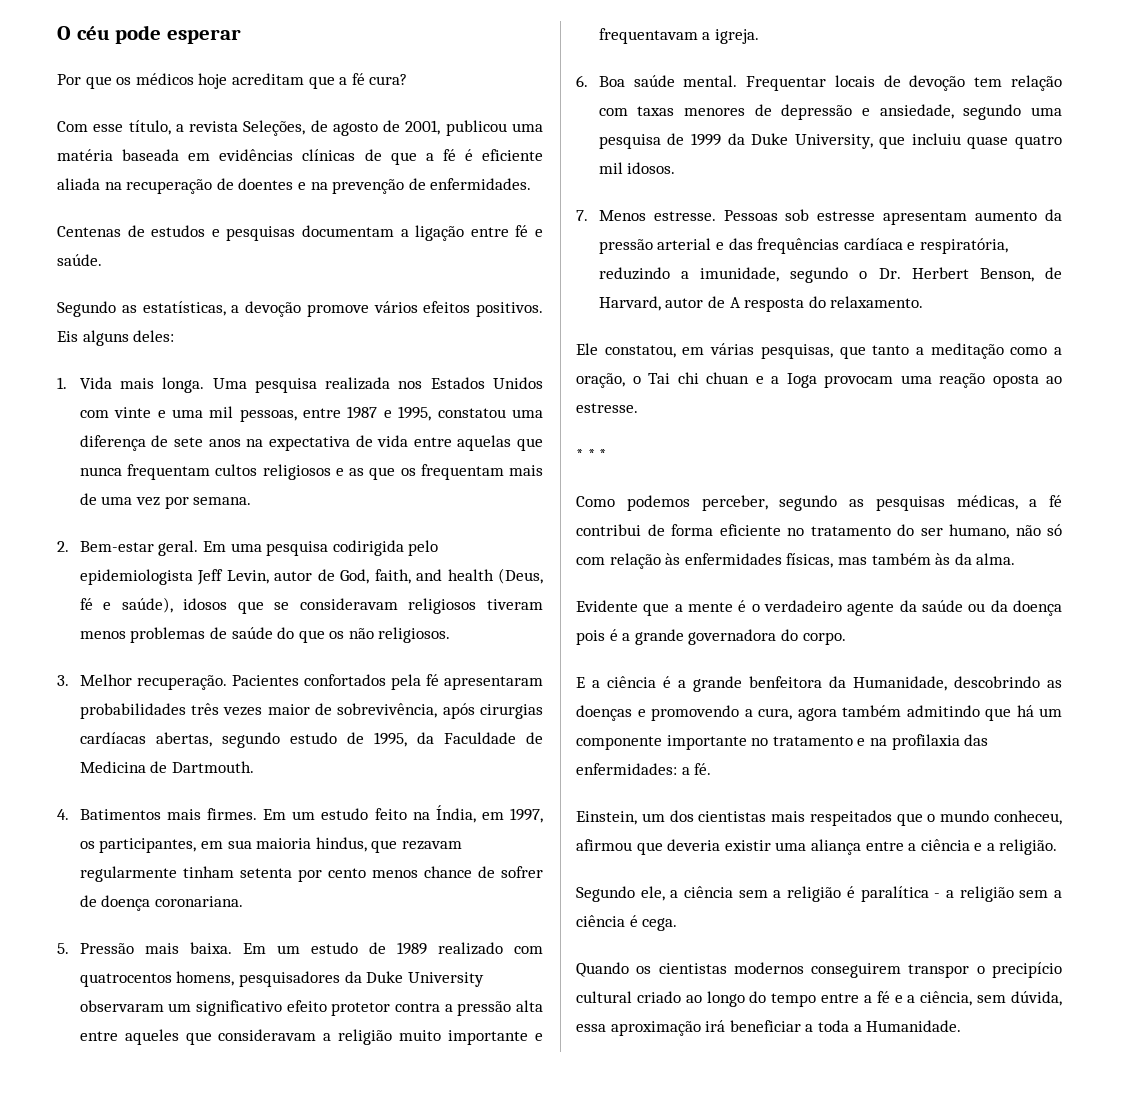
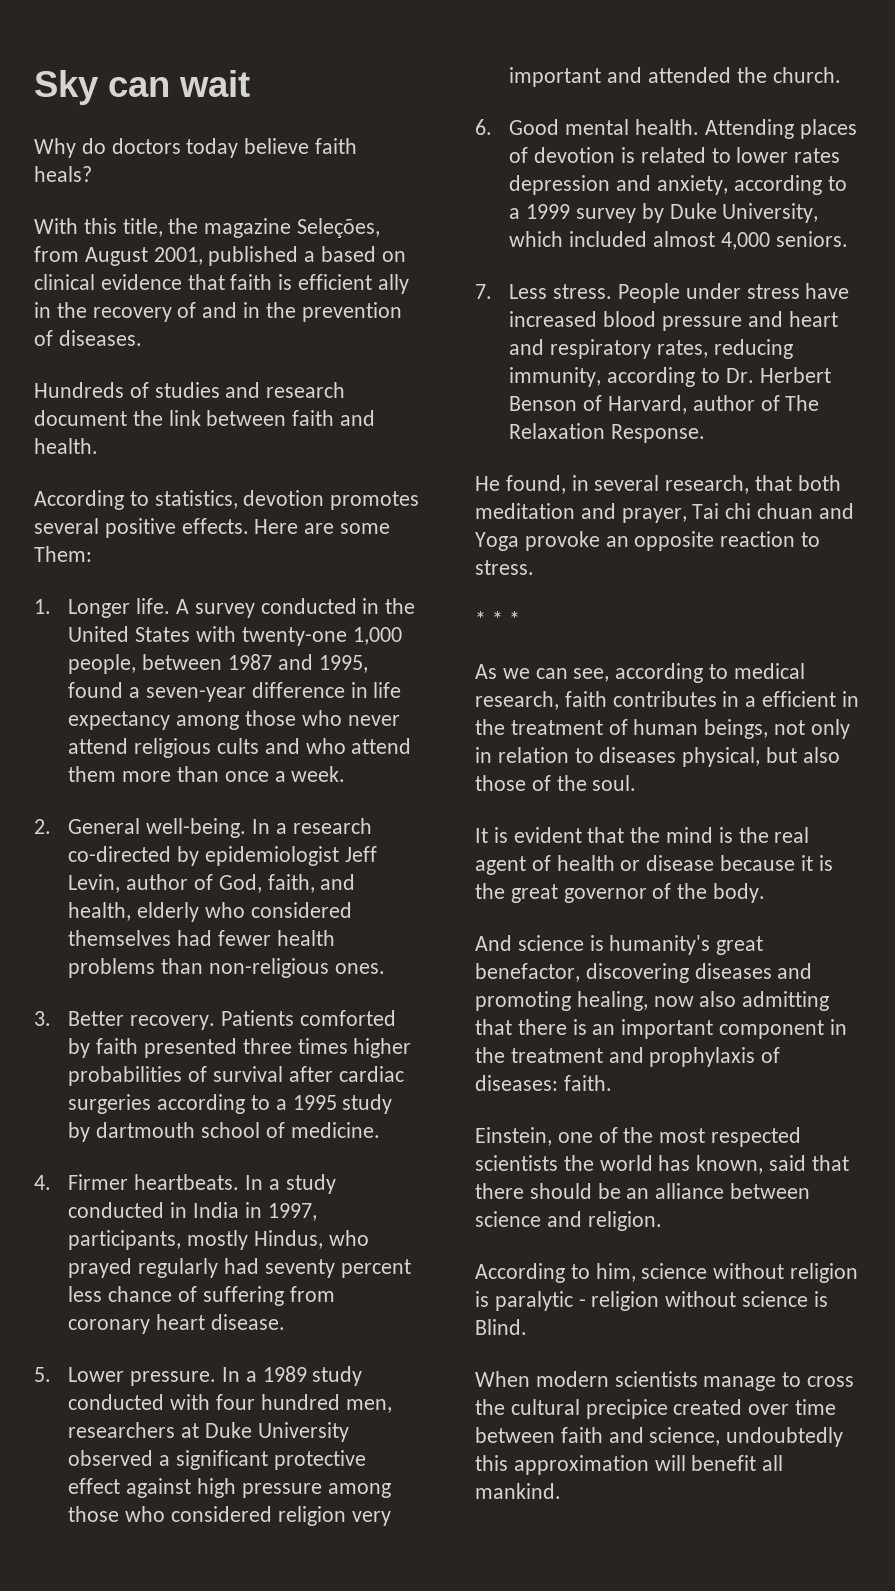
- O céu pode esperar
- Por que os médicos hoje acreditam que a fé cura?
- Com esse título, a revista Seleções, de agosto de 2001, publicou uma matéria baseada em evidências clínicas de que a fé é eficiente aliada na recuperação de doentes e na prevenção de enfermidades.
- Centenas de estudos e pesquisas documentam a ligação entre fé e saúde.
- Segundo as estatísticas, a devoção promove vários efeitos positivos. Eis alguns deles:
- 1. Vida mais longa. Uma pesquisa realizada nos Estados Unidos com vinte e uma mil pessoas, entre 1987 e 1995, constatou uma diferença de sete anos na expectativa de vida entre aquelas que nunca frequentam cultos religiosos e as que os frequentam mais de uma vez por semana.
- 2. Bem-estar geral. Em uma pesquisa codirigida pelo epidemiologista Jeff Levin, autor de God, faith, and health (Deus, fé e saúde), idosos que se consideravam religiosos tiveram menos problemas de saúde do que os não religiosos.
- 3. Melhor recuperação. Pacientes confortados pela fé apresentaram probabilidades três vezes maior de sobrevivência, após cirurgias cardíacas abertas, segundo estudo de 1995, da Faculdade de Medicina de Dartmouth.
- 4. Batimentos mais firmes. Em um estudo feito na Índia, em 1997, os participantes, em sua maioria hindus, que rezavam regularmente tinham setenta por cento menos chance de sofrer de doença coronariana.
- 5. Pressão mais baixa. Em um estudo de 1989 realizado com quatrocentos homens, pesquisadores da Duke University observaram um significativo efeito protetor contra a pressão alta entre aqueles que consideravam a religião muito importante e frequentavam a igreja.
- 6. Boa saúde mental. Frequentar locais de devoção tem relação com taxas menores de depressão e ansiedade, segundo uma pesquisa de 1999 da Duke University, que incluiu quase quatro mil idosos.
- 7. Menos estresse. Pessoas sob estresse apresentam aumento da pressão arterial e das frequências cardíaca e respiratória, reduzindo a imunidade, segundo o Dr. Herbert Benson, de Harvard, autor de A resposta do relaxamento.
- Ele constatou, em várias pesquisas, que tanto a meditação como a oração, o Tai chi chuan e a Ioga provocam uma reação oposta ao estresse.
+ Sky can wait
+ Why do doctors today believe faith heals?
+ With this title, the magazine Seleções, from August 2001, published a based on clinical evidence that faith is efficient ally in the recovery of and in the prevention of diseases.
+ Hundreds of studies and research document the link between faith and health.
+ According to statistics, devotion promotes several positive effects. Here are some Them:
+ 1. Longer life. A survey conducted in the United States with twenty-one 1,000 people, between 1987 and 1995, found a seven-year difference in life expectancy among those who never attend religious cults and who attend them more than once a week.
+ 2. General well-being. In a research co-directed by epidemiologist Jeff Levin, author of God, faith, and health, elderly who considered themselves had fewer health problems than non-religious ones.
+ 3. Better recovery. Patients comforted by faith presented three times higher probabilities of survival after cardiac surgeries according to a 1995 study by dartmouth school of medicine.
+ 4. Firmer heartbeats. In a study conducted in India in 1997, participants, mostly Hindus, who prayed regularly had seventy percent less chance of suffering from coronary heart disease.
+ 5. Lower pressure. In a 1989 study conducted with four hundred men, researchers at Duke University observed a significant protective effect against high pressure among those who considered religion very important and attended the church.
+ 6. Good mental health. Attending places of devotion is related to lower rates depression and anxiety, according to a 1999 survey by Duke University, which included almost 4,000 seniors.
+ 7. Less stress. People under stress have increased blood pressure and heart and respiratory rates, reducing immunity, according to Dr. Herbert Benson of Harvard, author of The Relaxation Response.
+ He found, in several research, that both meditation and prayer, Tai chi chuan and Yoga provoke an opposite reaction to stress.
  * * *
- Como podemos perceber, segundo as pesquisas médicas, a fé contribui de forma eficiente no tratamento do ser humano, não só com relação às enfermidades físicas, mas também às da alma.
- Evidente que a mente é o verdadeiro agente da saúde ou da doença pois é a grande governadora do corpo.
- E a ciência é a grande benfeitora da Humanidade, descobrindo as doenças e promovendo a cura, agora também admitindo que há um componente importante no tratamento e na profilaxia das enfermidades: a fé.
- Einstein, um dos cientistas mais respeitados que o mundo conheceu, afirmou que deveria existir uma aliança entre a ciência e a religião.
- Segundo ele, a ciência sem a religião é paralítica - a religião sem a ciência é cega.
- Quando os cientistas modernos conseguirem transpor o precipício cultural criado ao longo do tempo entre a fé e a ciência, sem dúvida, essa aproximação irá beneficiar a toda a Humanidade.
+ As we can see, according to medical research, faith contributes in a efficient in the treatment of human beings, not only in relation to diseases physical, but also those of the soul.
+ It is evident that the mind is the real agent of health or disease because it is the great governor of the body.
+ And science is humanity's great benefactor, discovering diseases and promoting healing, now also admitting that there is an important component in the treatment and prophylaxis of diseases: faith.
+ Einstein, one of the most respected scientists the world has known, said that there should be an alliance between science and religion.
+ According to him, science without religion is paralytic - religion without science is Blind.
+ When modern scientists manage to cross the cultural precipice created over time between faith and science, undoubtedly this approximation will benefit all mankind.

